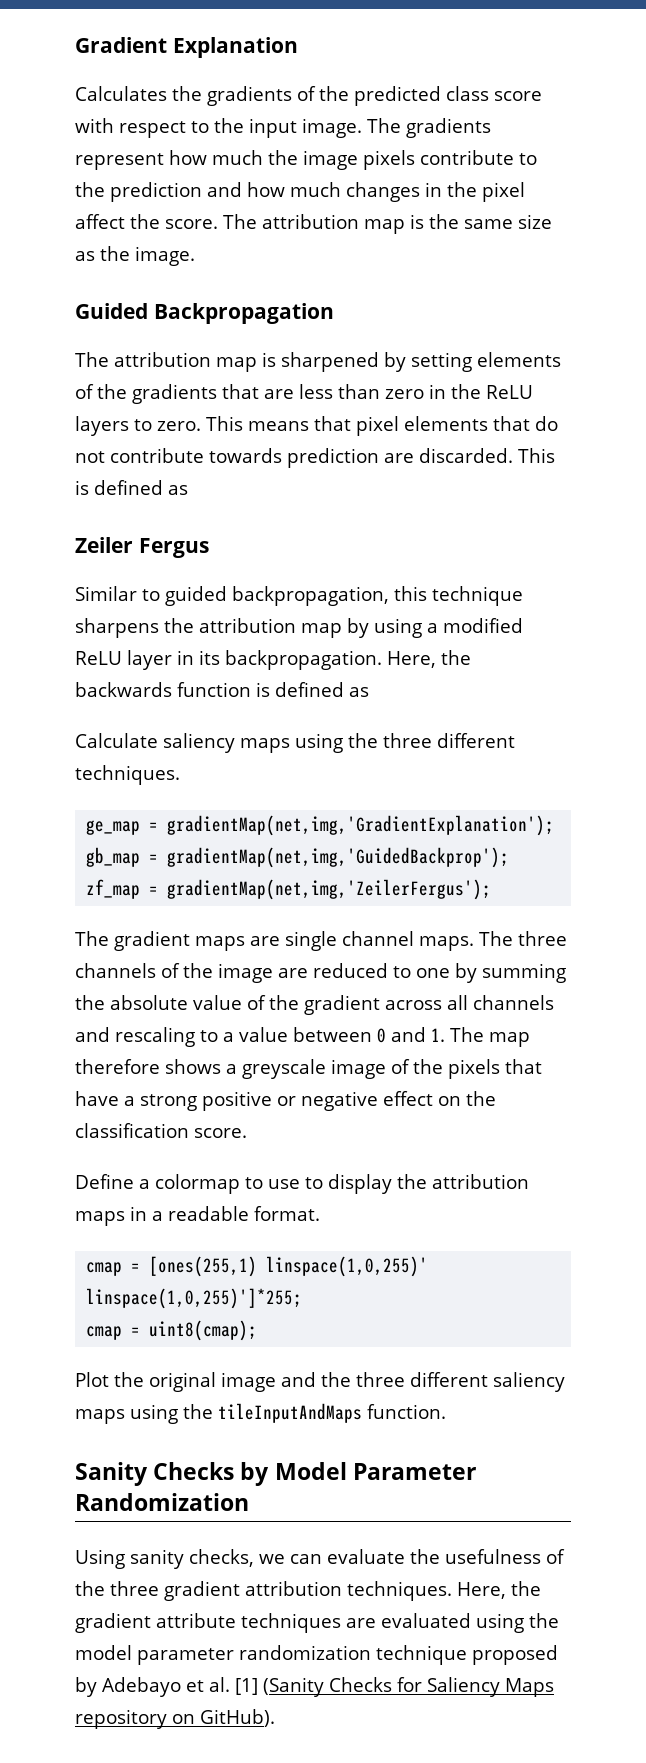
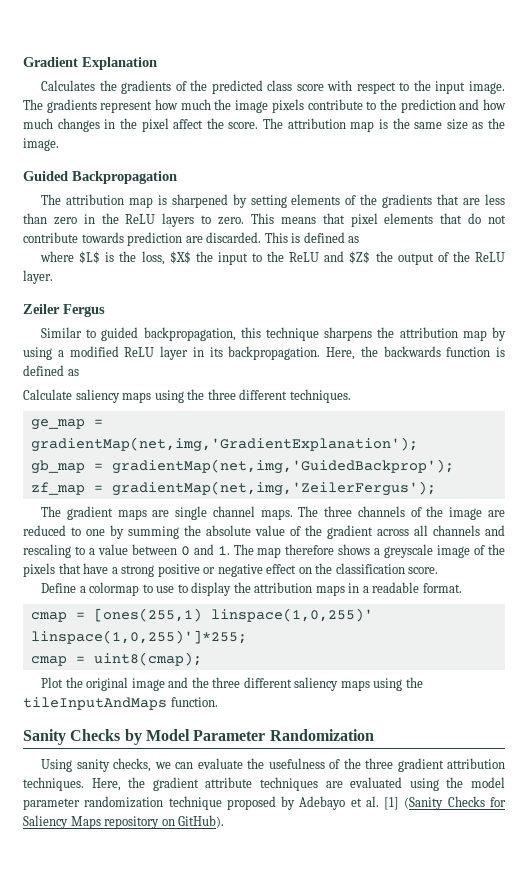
+ where $L$ is the loss, $X$ the input to the ReLU and $Z$ the output of the ReLU layer.

